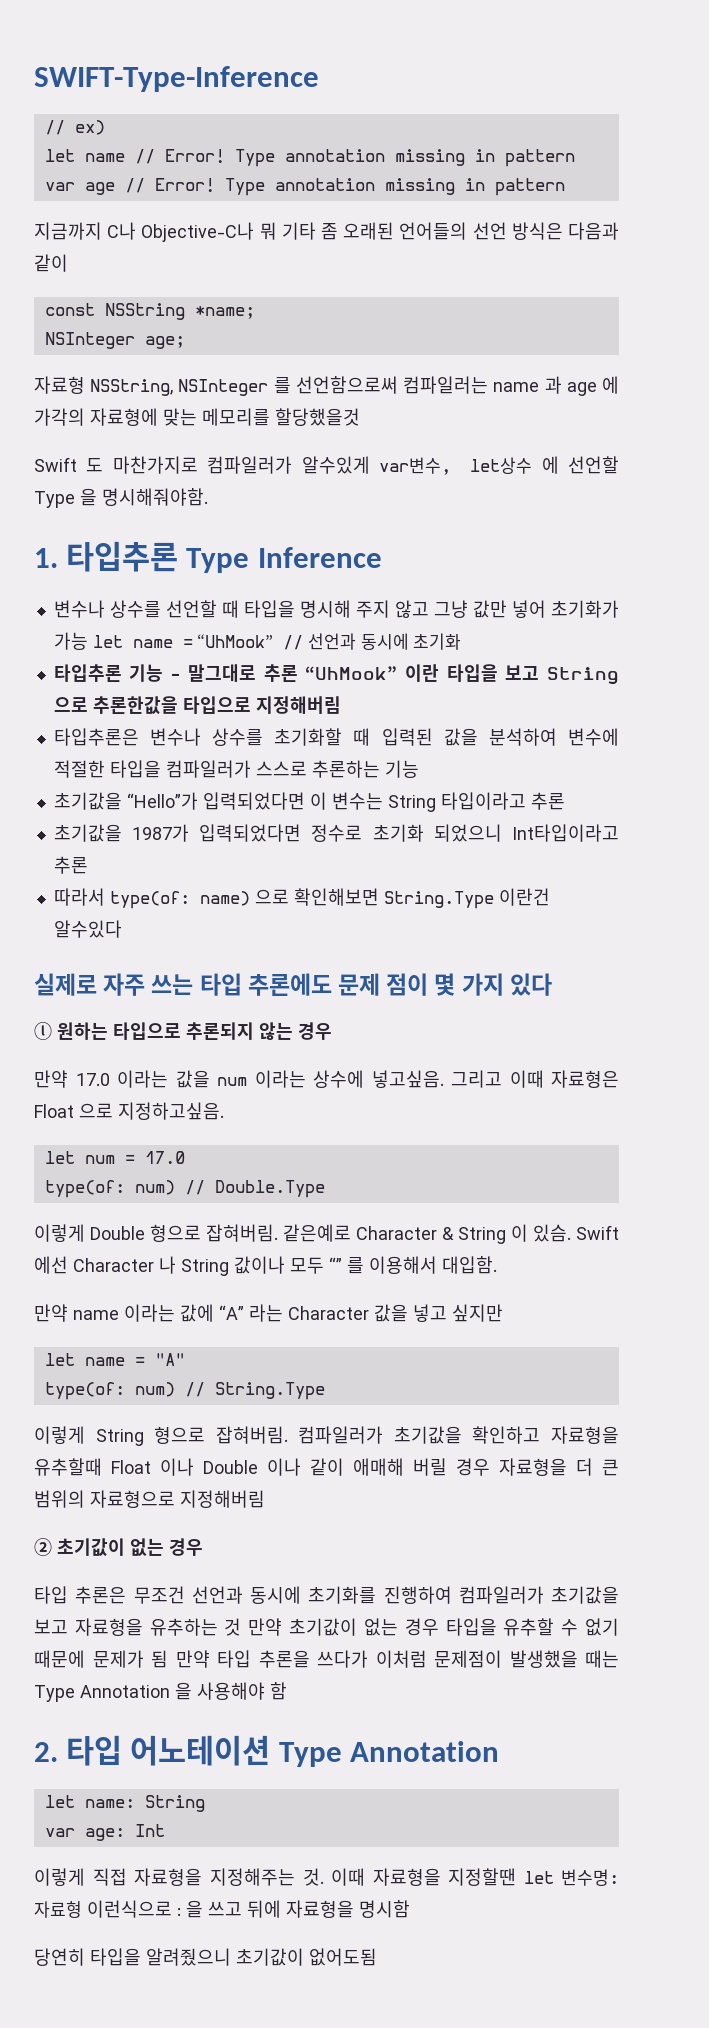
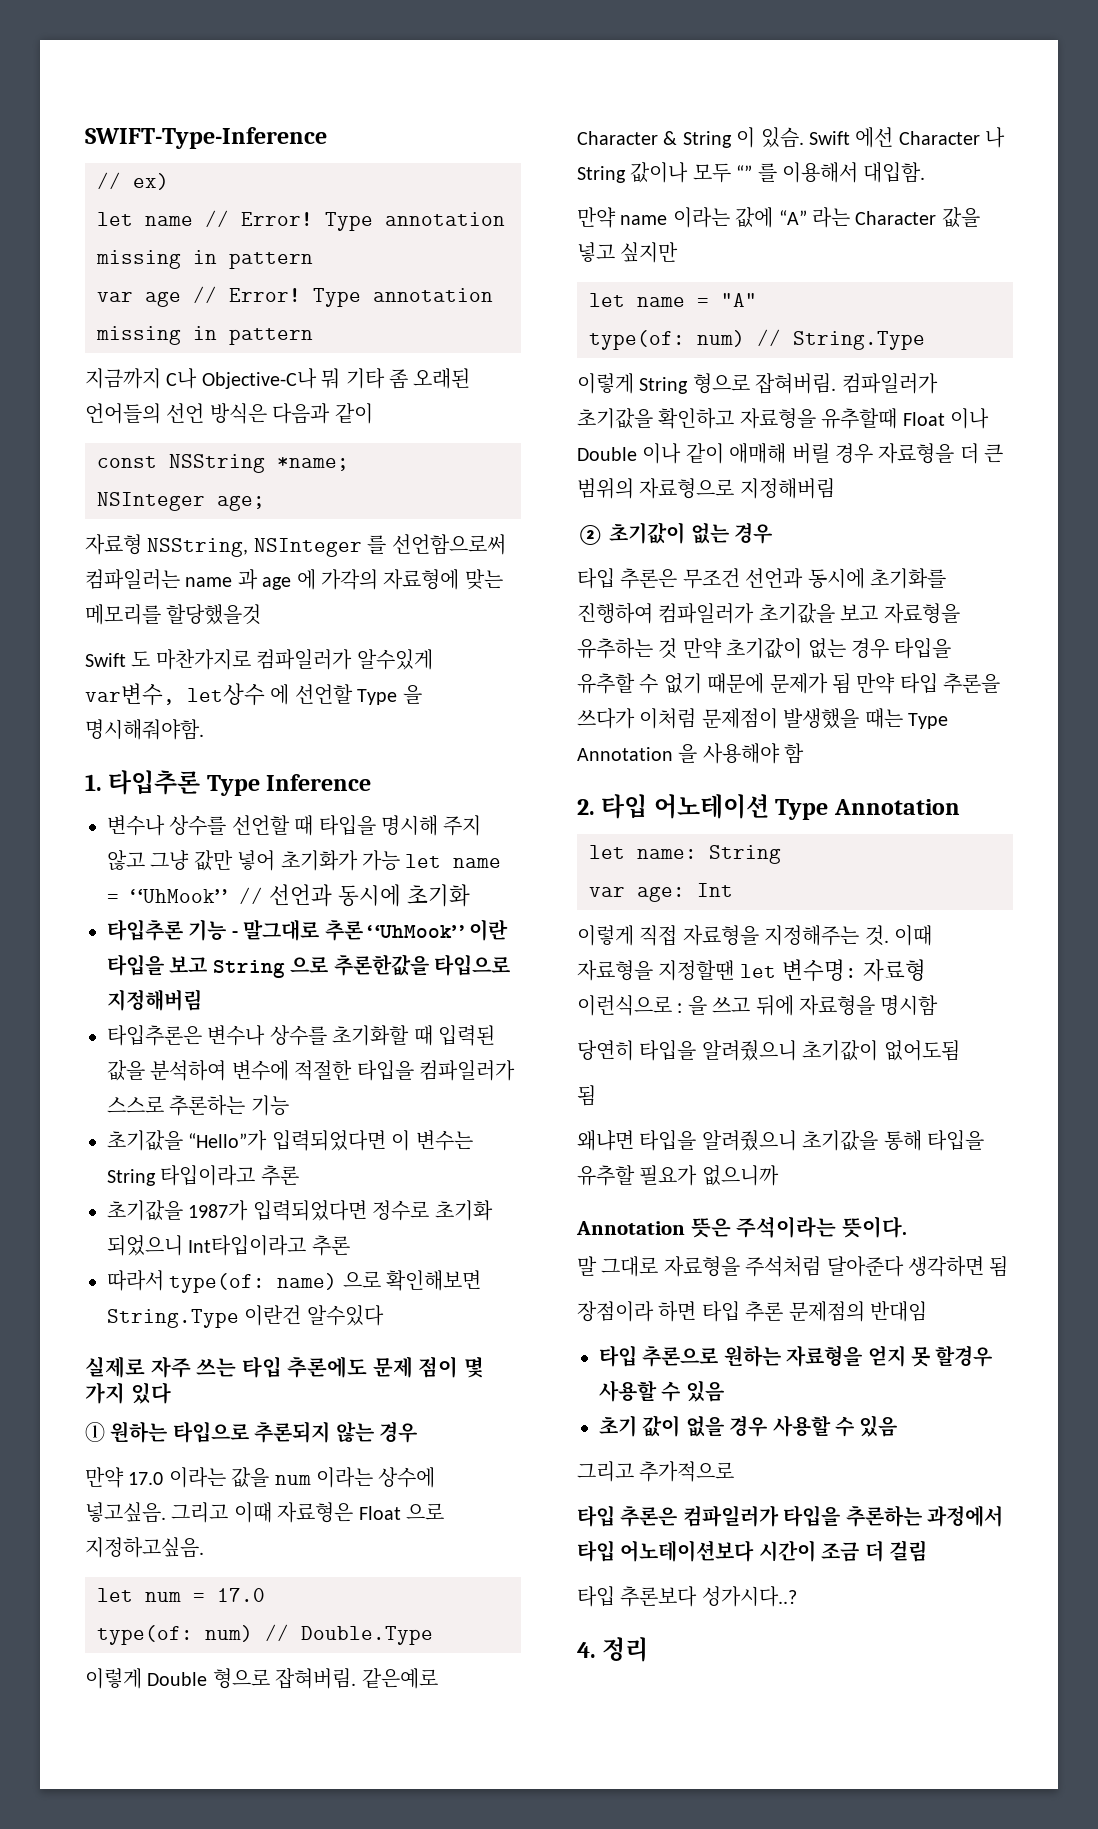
  당연히 타입을 알려줬으니 초기값이 없어도됨
+ 됨
+ 왜냐면 타입을 알려줬으니 초기값을 통해 타입을 유추할 필요가 없으니까
+ Annotation 뜻은 주석이라는 뜻이다.
+ 말 그대로 자료형을 주석처럼 달아준다 생각하면 됨
+ 장점이라 하면 타입 추론 문제점의 반대임
+ 타입 추론으로 원하는 자료형을 얻지 못 할경우 사용할 수 있음
+ 초기 값이 없을 경우 사용할 수 있음
+ 그리고 추가적으로
+ 타입 추론은 컴파일러가 타입을 추론하는 과정에서 타입 어노테이션보다 시간이 조금 더 걸림
+ 타입 추론보다 성가시다..?
+ 4. 정리

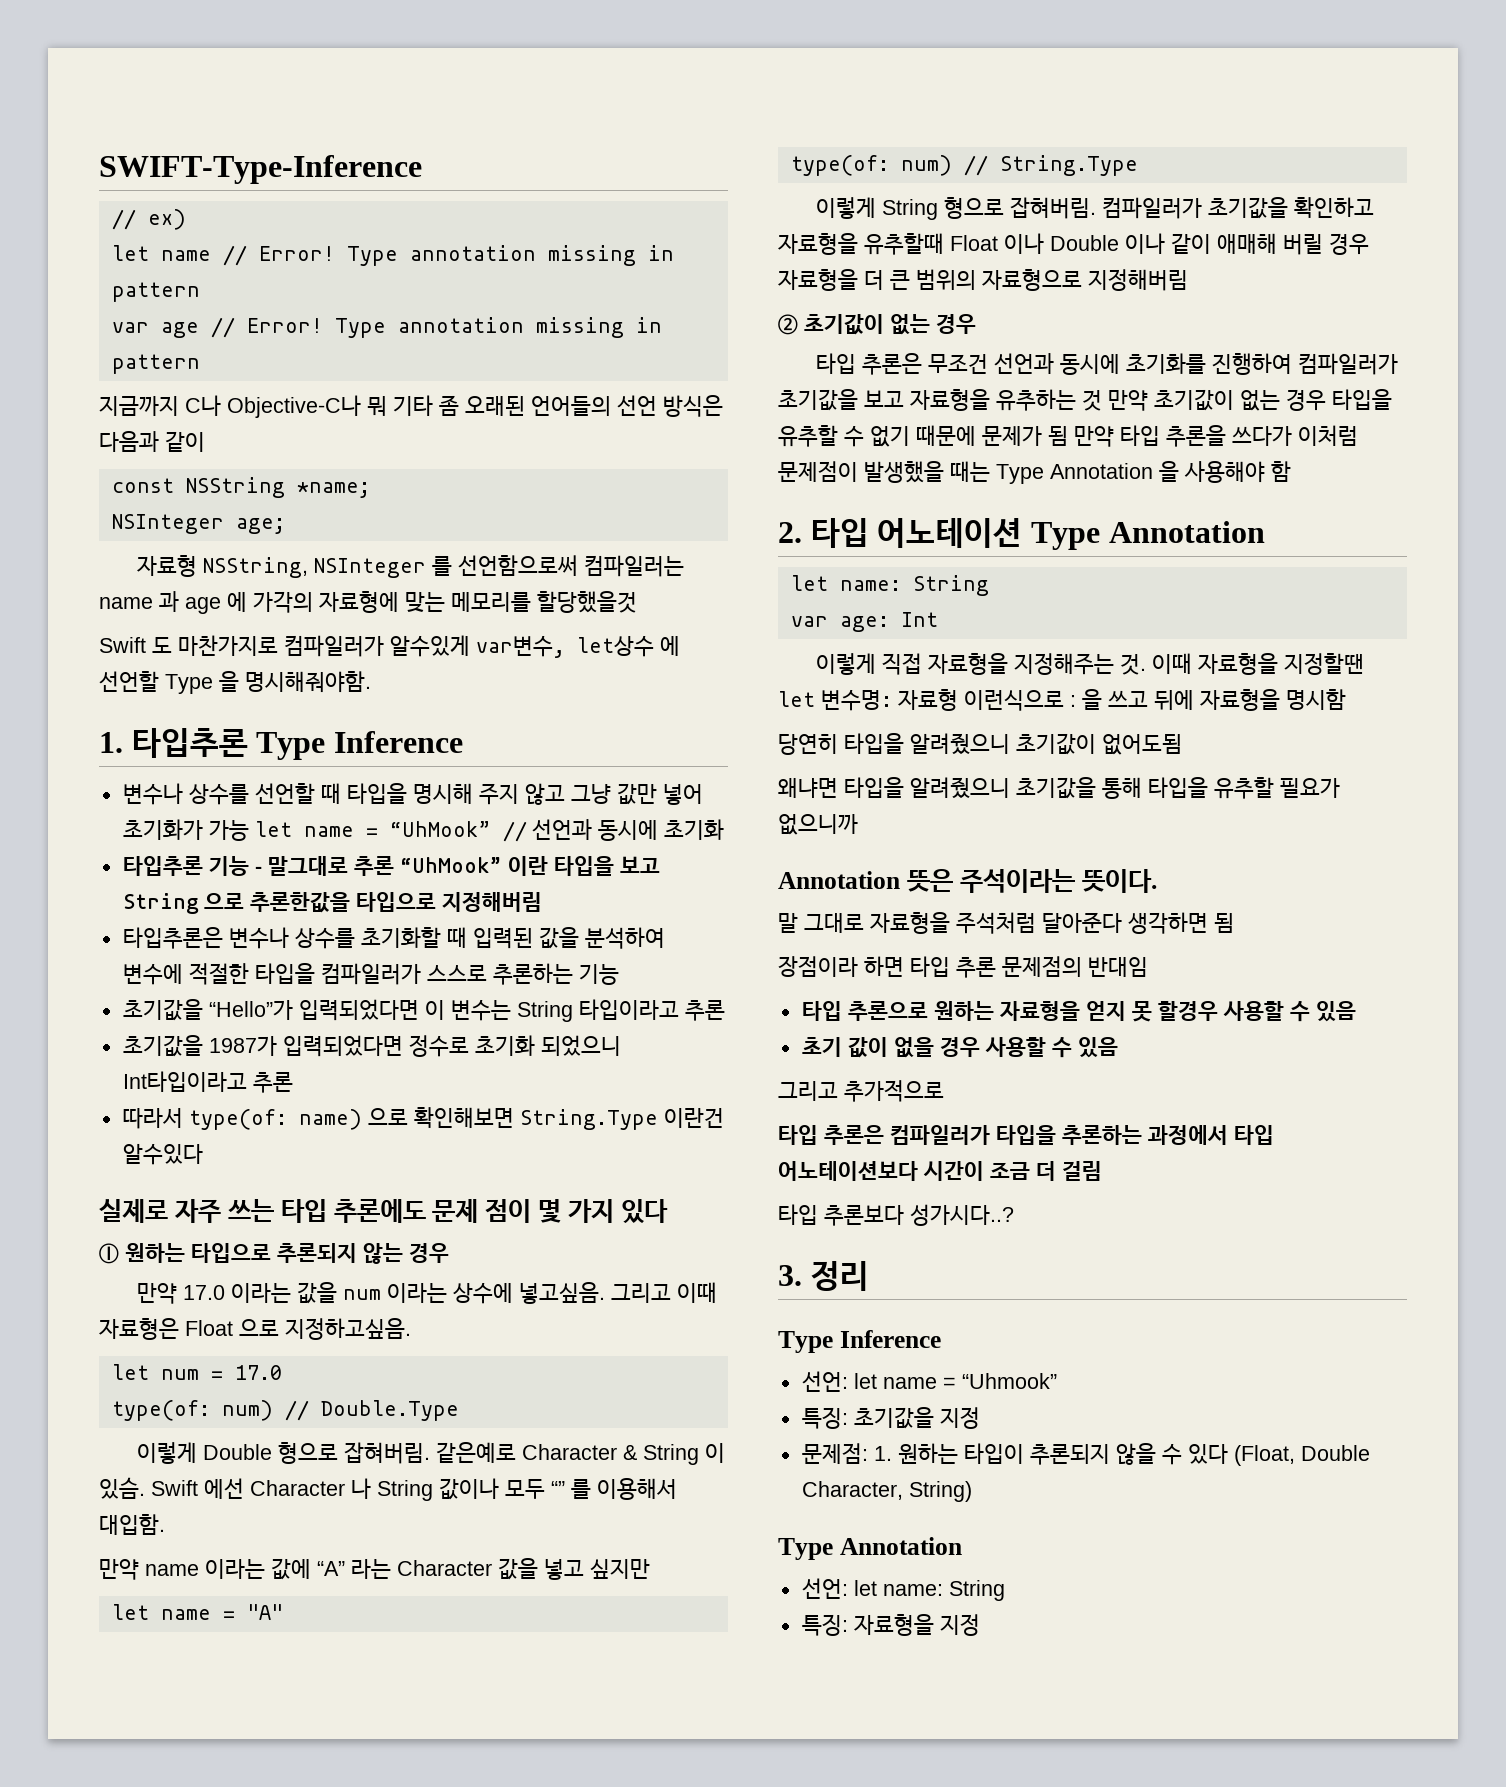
  당연히 타입을 알려줬으니 초기값이 없어도됨
- 됨
- 4. 정리
+ 3. 정리
+ Type Inference
+ 선언: let name = “Uhmook”
+ 특징: 초기값을 지정
+ 문제점: 1. 원하는 타입이 추론되지 않을 수 있다 (Float, Double Character, String)
+ Type Annotation
+ 선언: let name: String
+ 특징: 자료형을 지정

